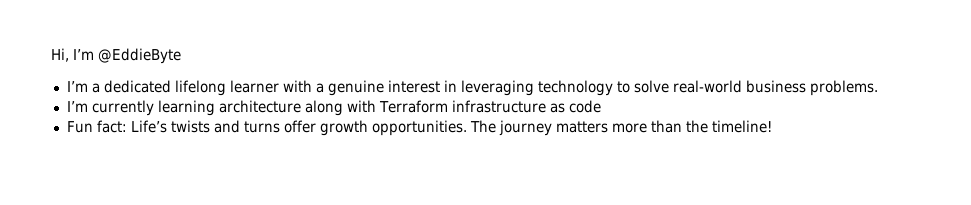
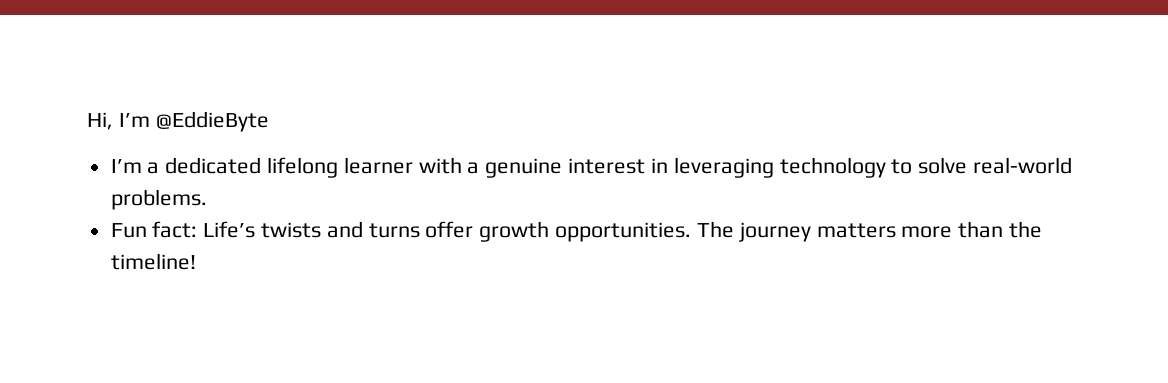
- I’m a dedicated lifelong learner with a genuine interest in leveraging technology to solve real-world business problems.
+ I’m a dedicated lifelong learner with a genuine interest in leveraging technology to solve real-world problems.
- I’m currently learning architecture along with Terraform infrastructure as code

